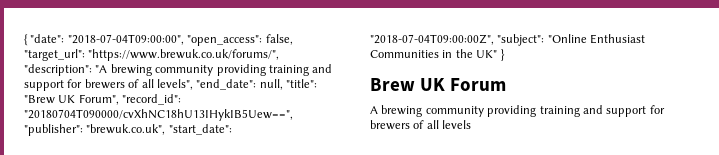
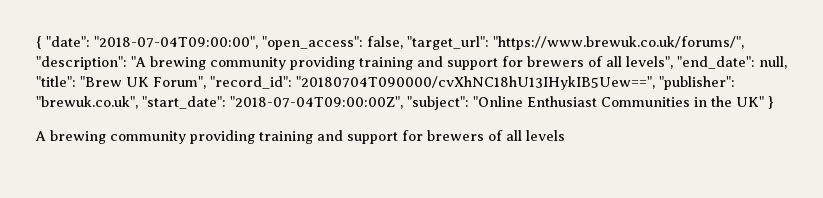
- Brew UK Forum

